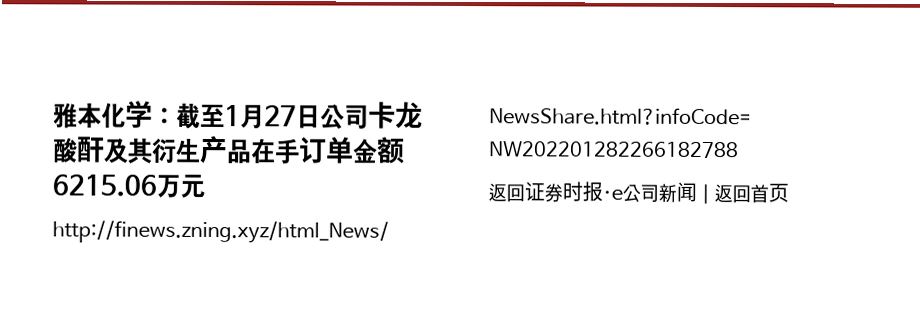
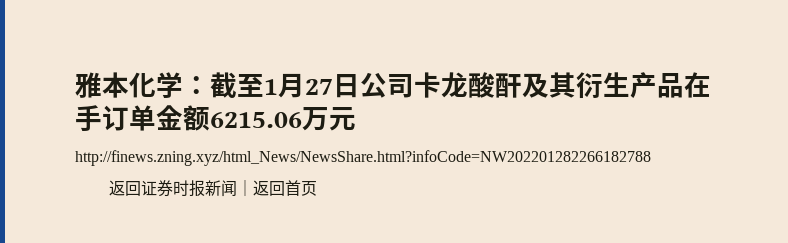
- 返回证券时报·e公司新闻｜返回首页
+ 返回证券时报新闻｜返回首页

